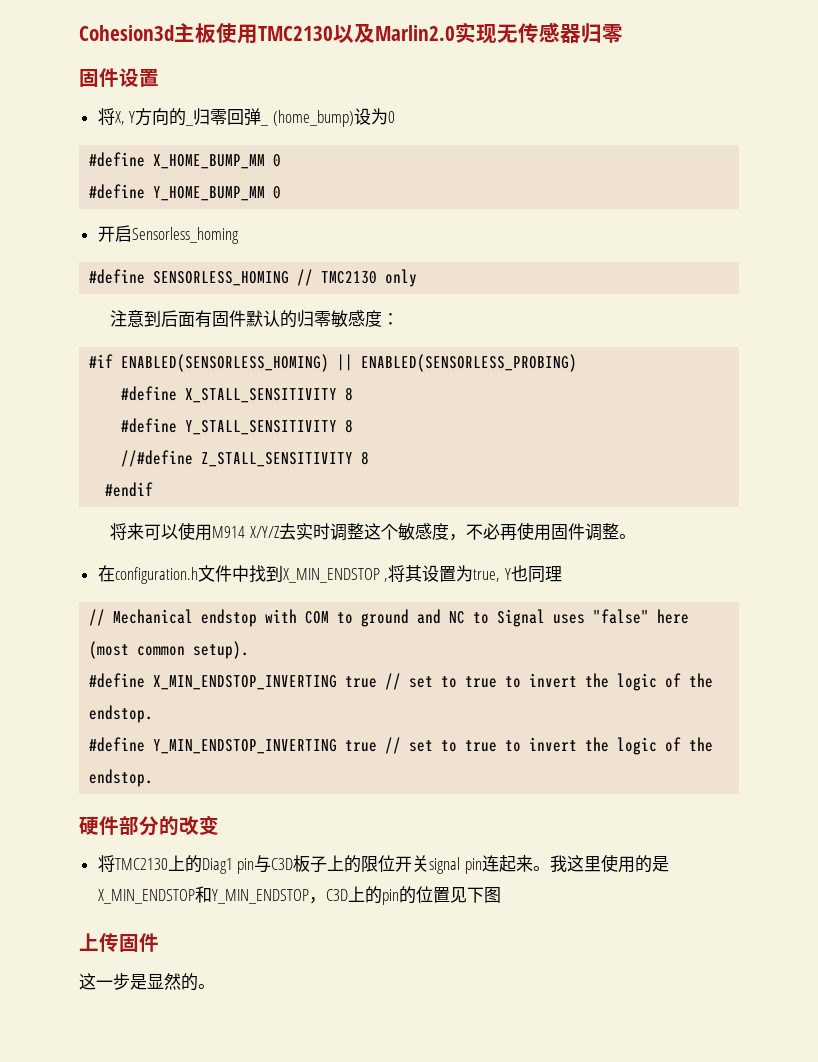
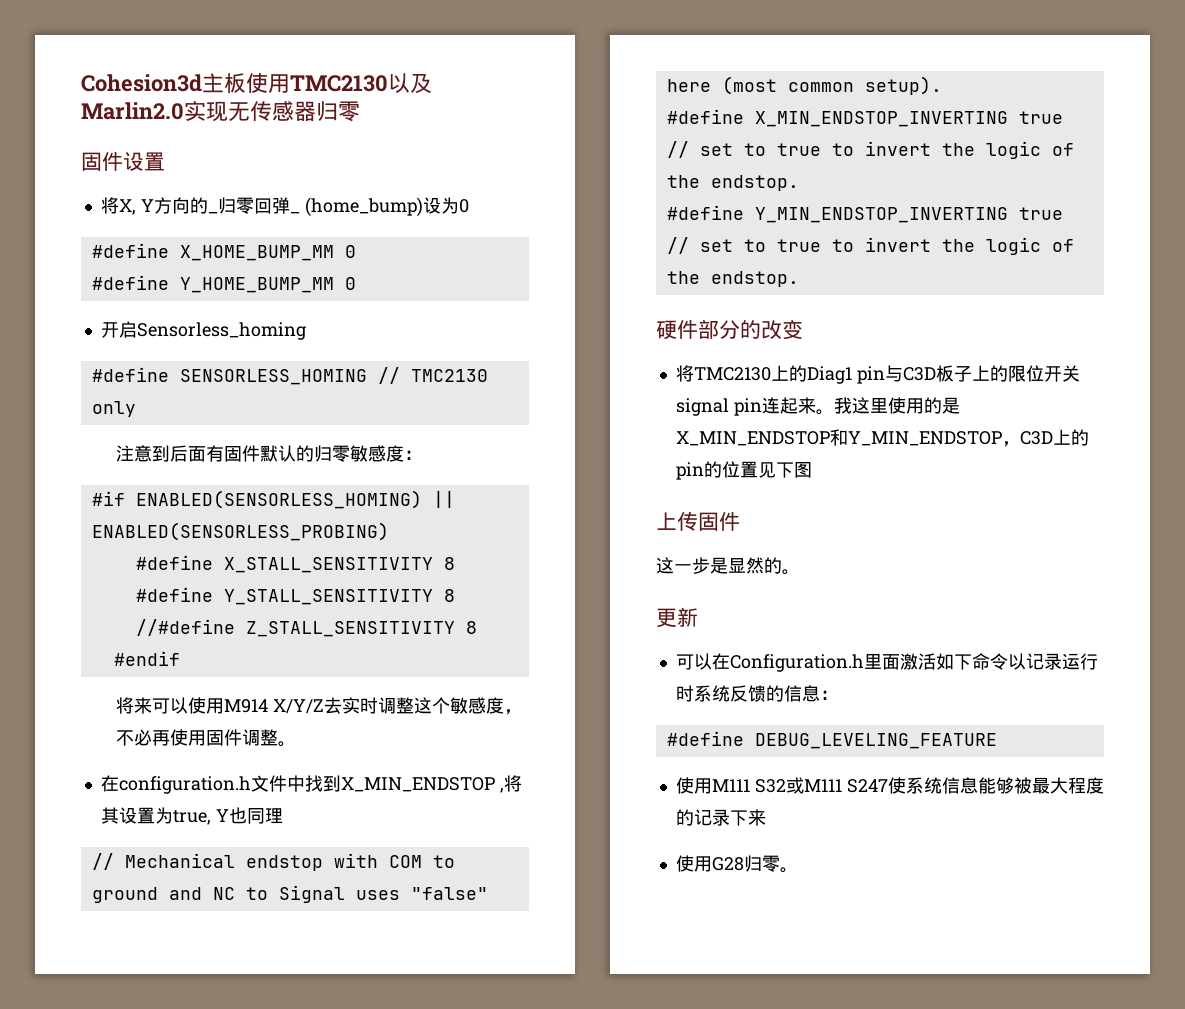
+ 更新
+ 可以在Configuration.h里面激活如下命令以记录运行时系统反馈的信息：
+ #define DEBUG_LEVELING_FEATURE
+ 使用M111 S32或M111 S247使系统信息能够被最大程度的记录下来
+ 使用G28归零。

